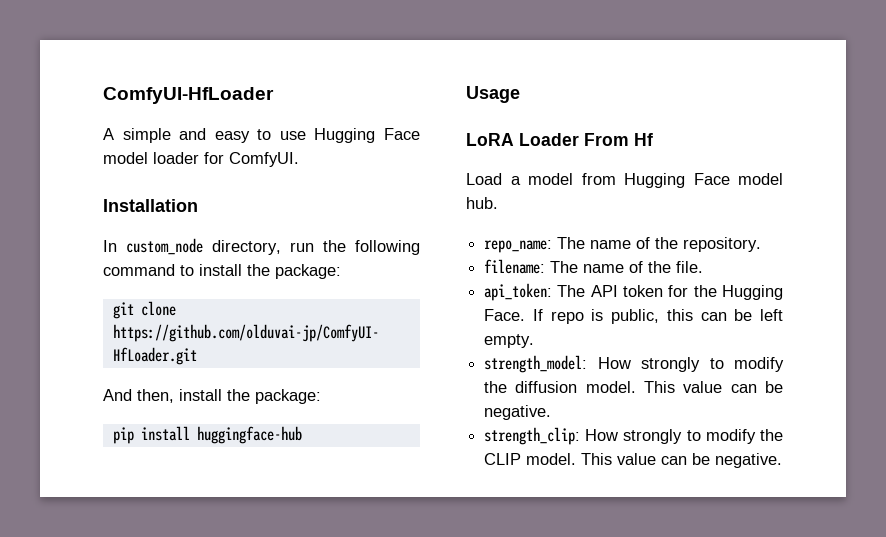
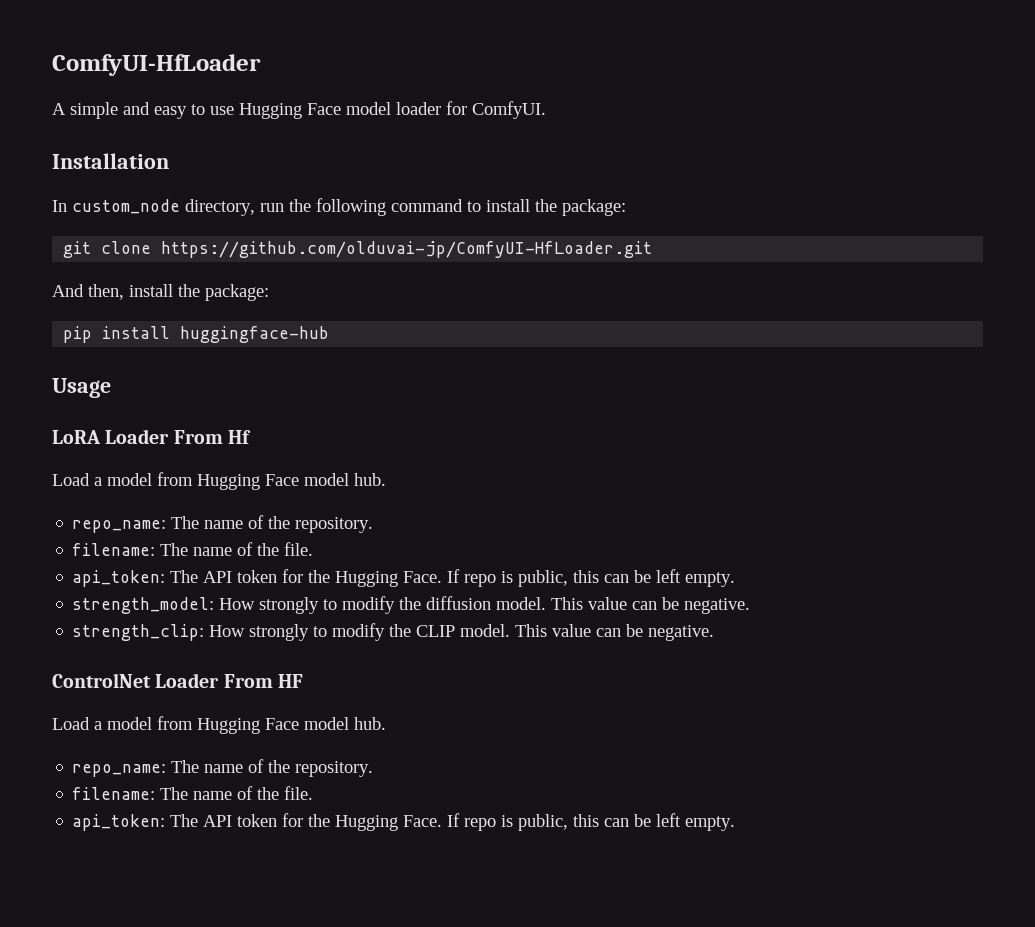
+ ControlNet Loader From HF
+ Load a model from Hugging Face model hub.
+ repo_name: The name of the repository.
+ filename: The name of the file.
+ api_token: The API token for the Hugging Face. If repo is public, this can be left empty.

